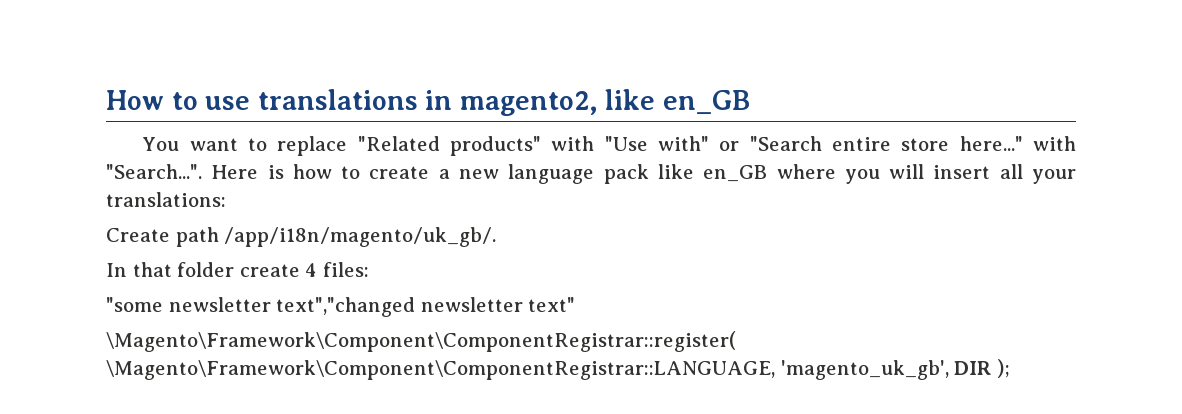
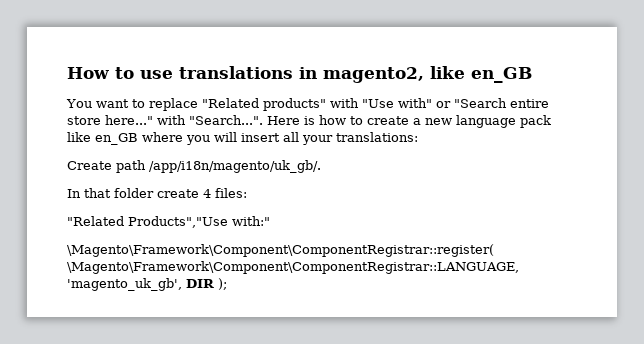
- "some newsletter text","changed newsletter text"
+ "Related Products","Use with:"

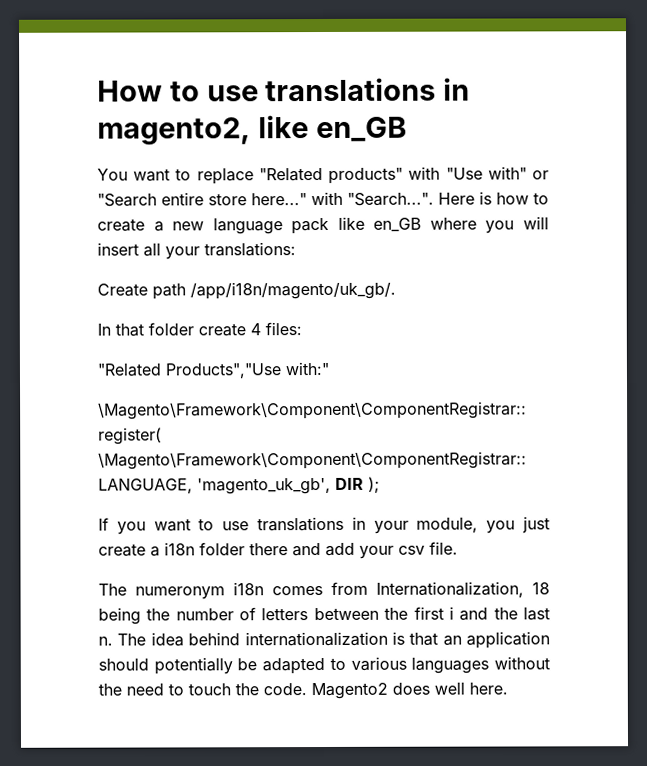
+ If you want to use translations in your module, you just create a i18n folder there and add your csv file.
+ The numeronym i18n comes from Internationalization, 18 being the number of letters between the first i and the last n. The idea behind internationalization is that an application should potentially be adapted to various languages without the need to touch the code. Magento2 does well here.

